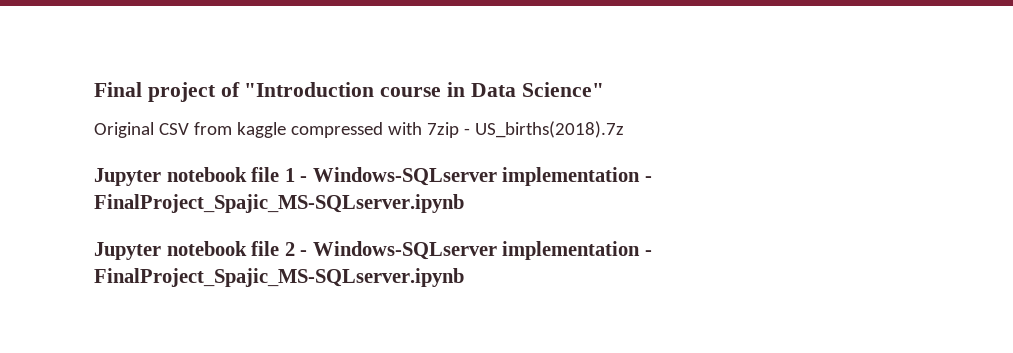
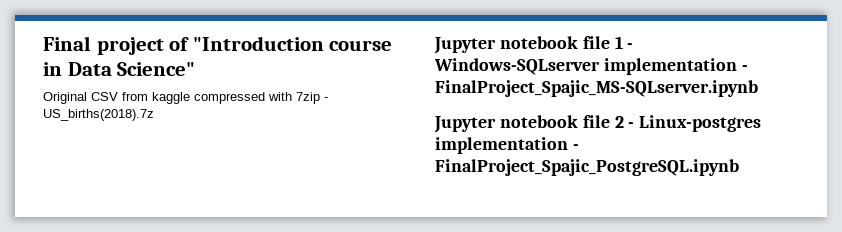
- Jupyter notebook file 2 - Windows-SQLserver implementation - FinalProject_Spajic_MS-SQLserver.ipynb
+ Jupyter notebook file 2 - Linux-postgres implementation - FinalProject_Spajic_PostgreSQL.ipynb

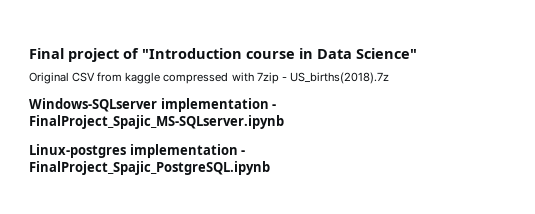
- Jupyter notebook file 1 - Windows-SQLserver implementation - FinalProject_Spajic_MS-SQLserver.ipynb
+ Windows-SQLserver implementation - FinalProject_Spajic_MS-SQLserver.ipynb
- Jupyter notebook file 2 - Linux-postgres implementation - FinalProject_Spajic_PostgreSQL.ipynb
+ Linux-postgres implementation - FinalProject_Spajic_PostgreSQL.ipynb

